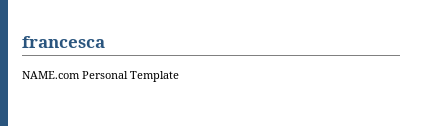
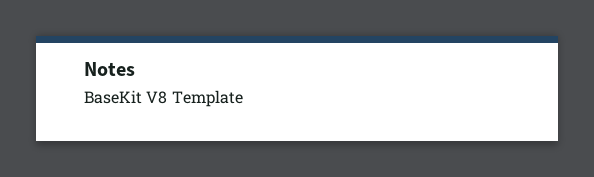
- francesca
- NAME.com Personal Template
+ Notes
+ BaseKit V8 Template

